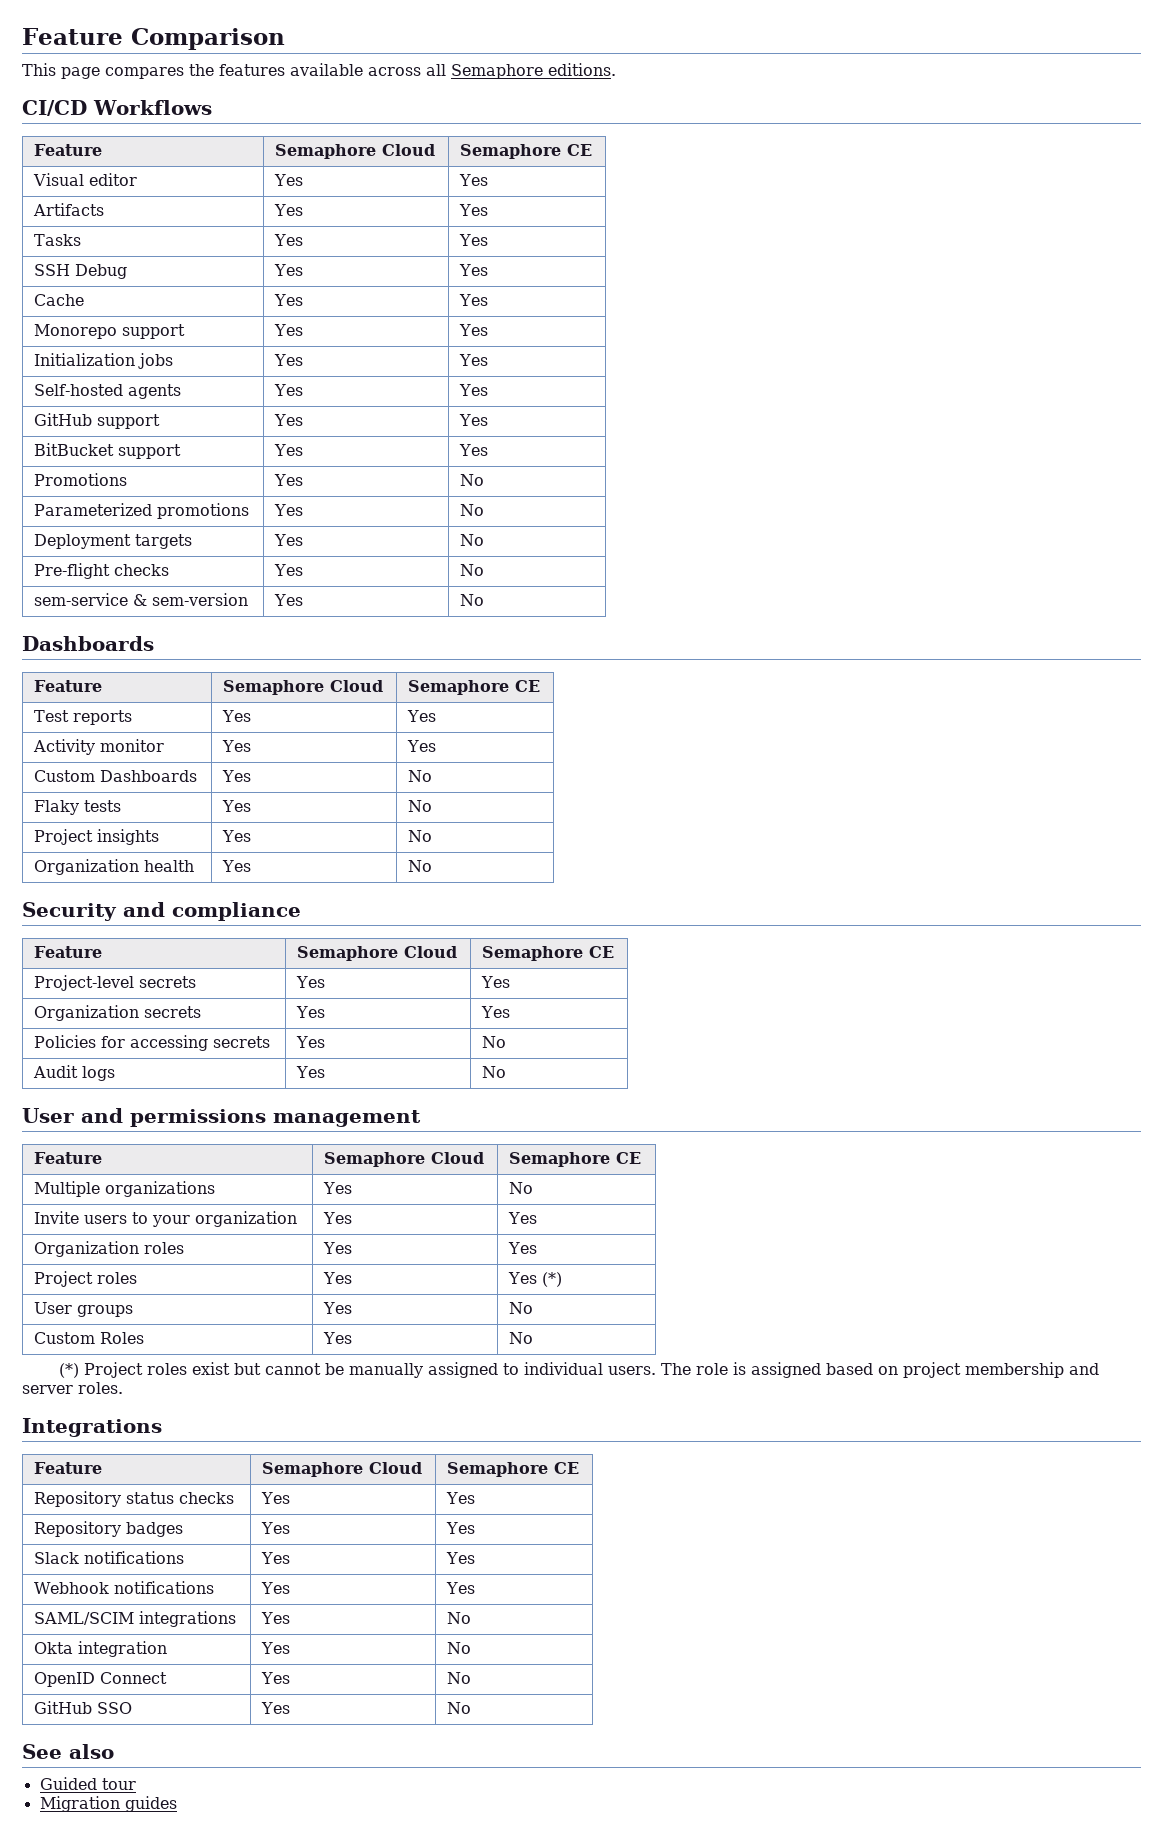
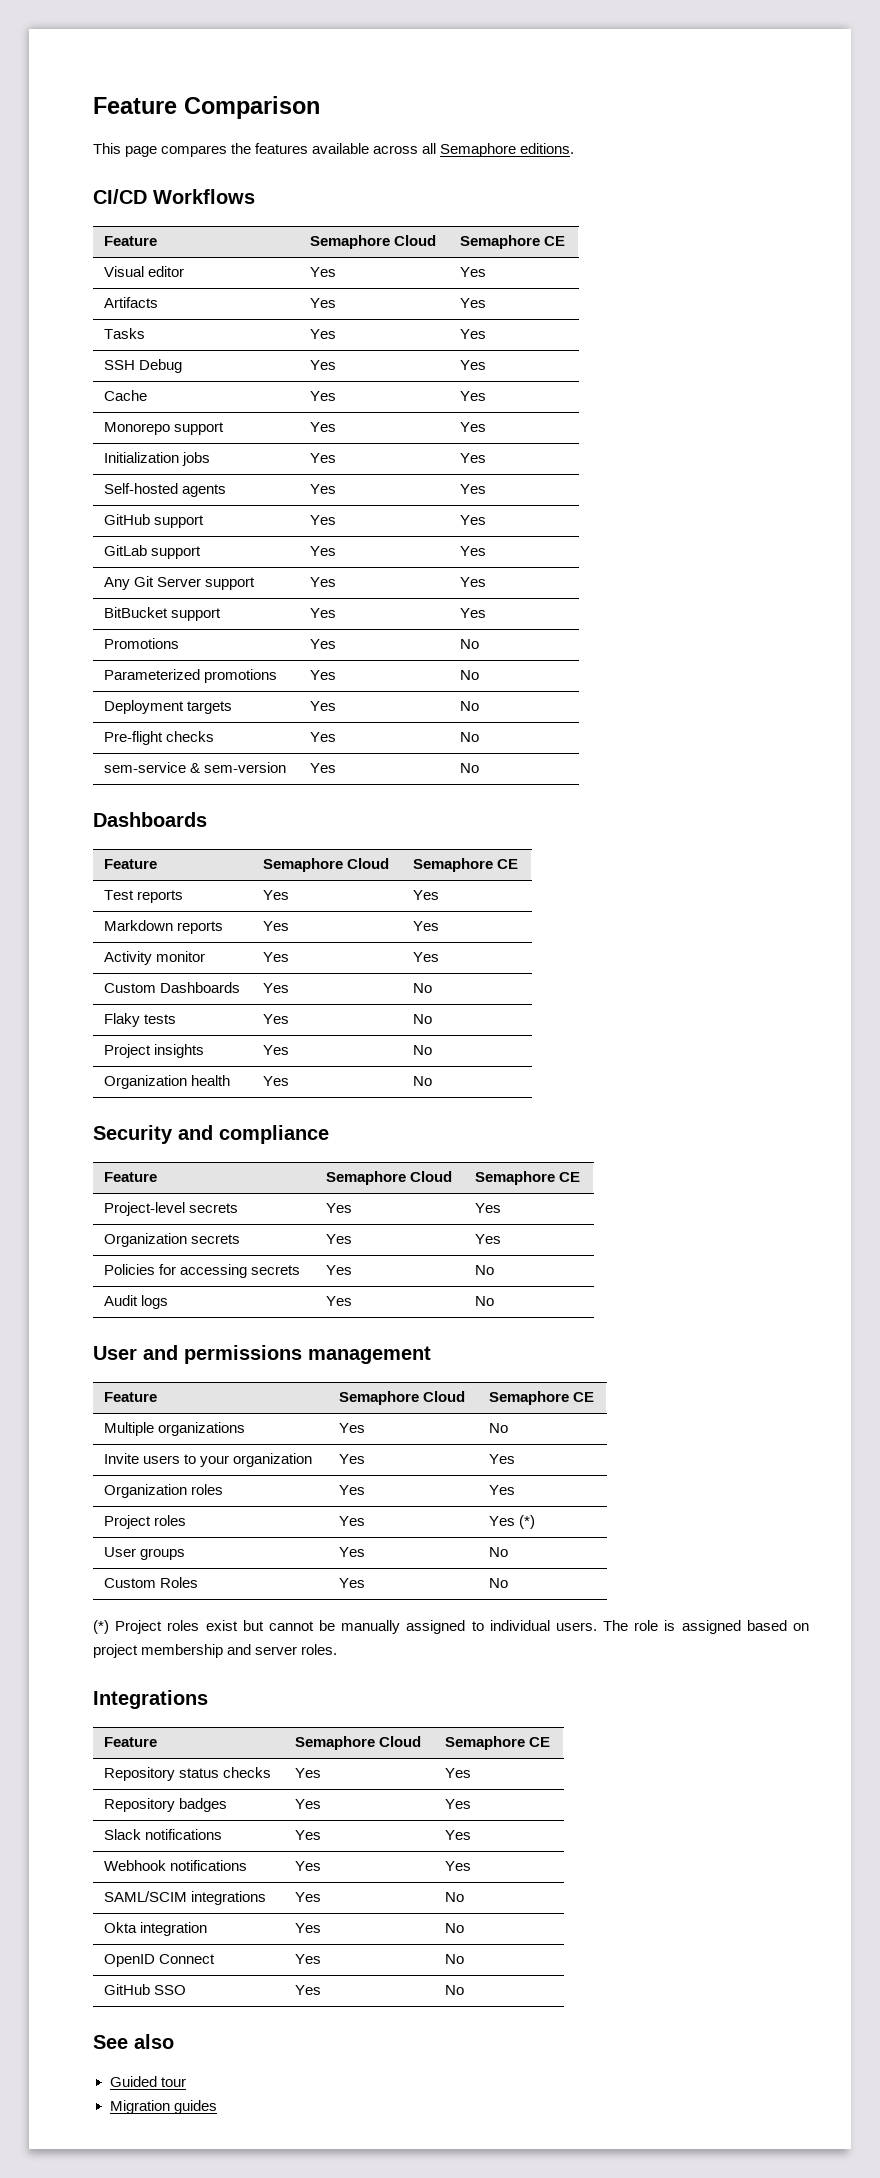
+ GitLab support | Yes | Yes
+ Any Git Server support | Yes | Yes
+ Markdown reports | Yes | Yes

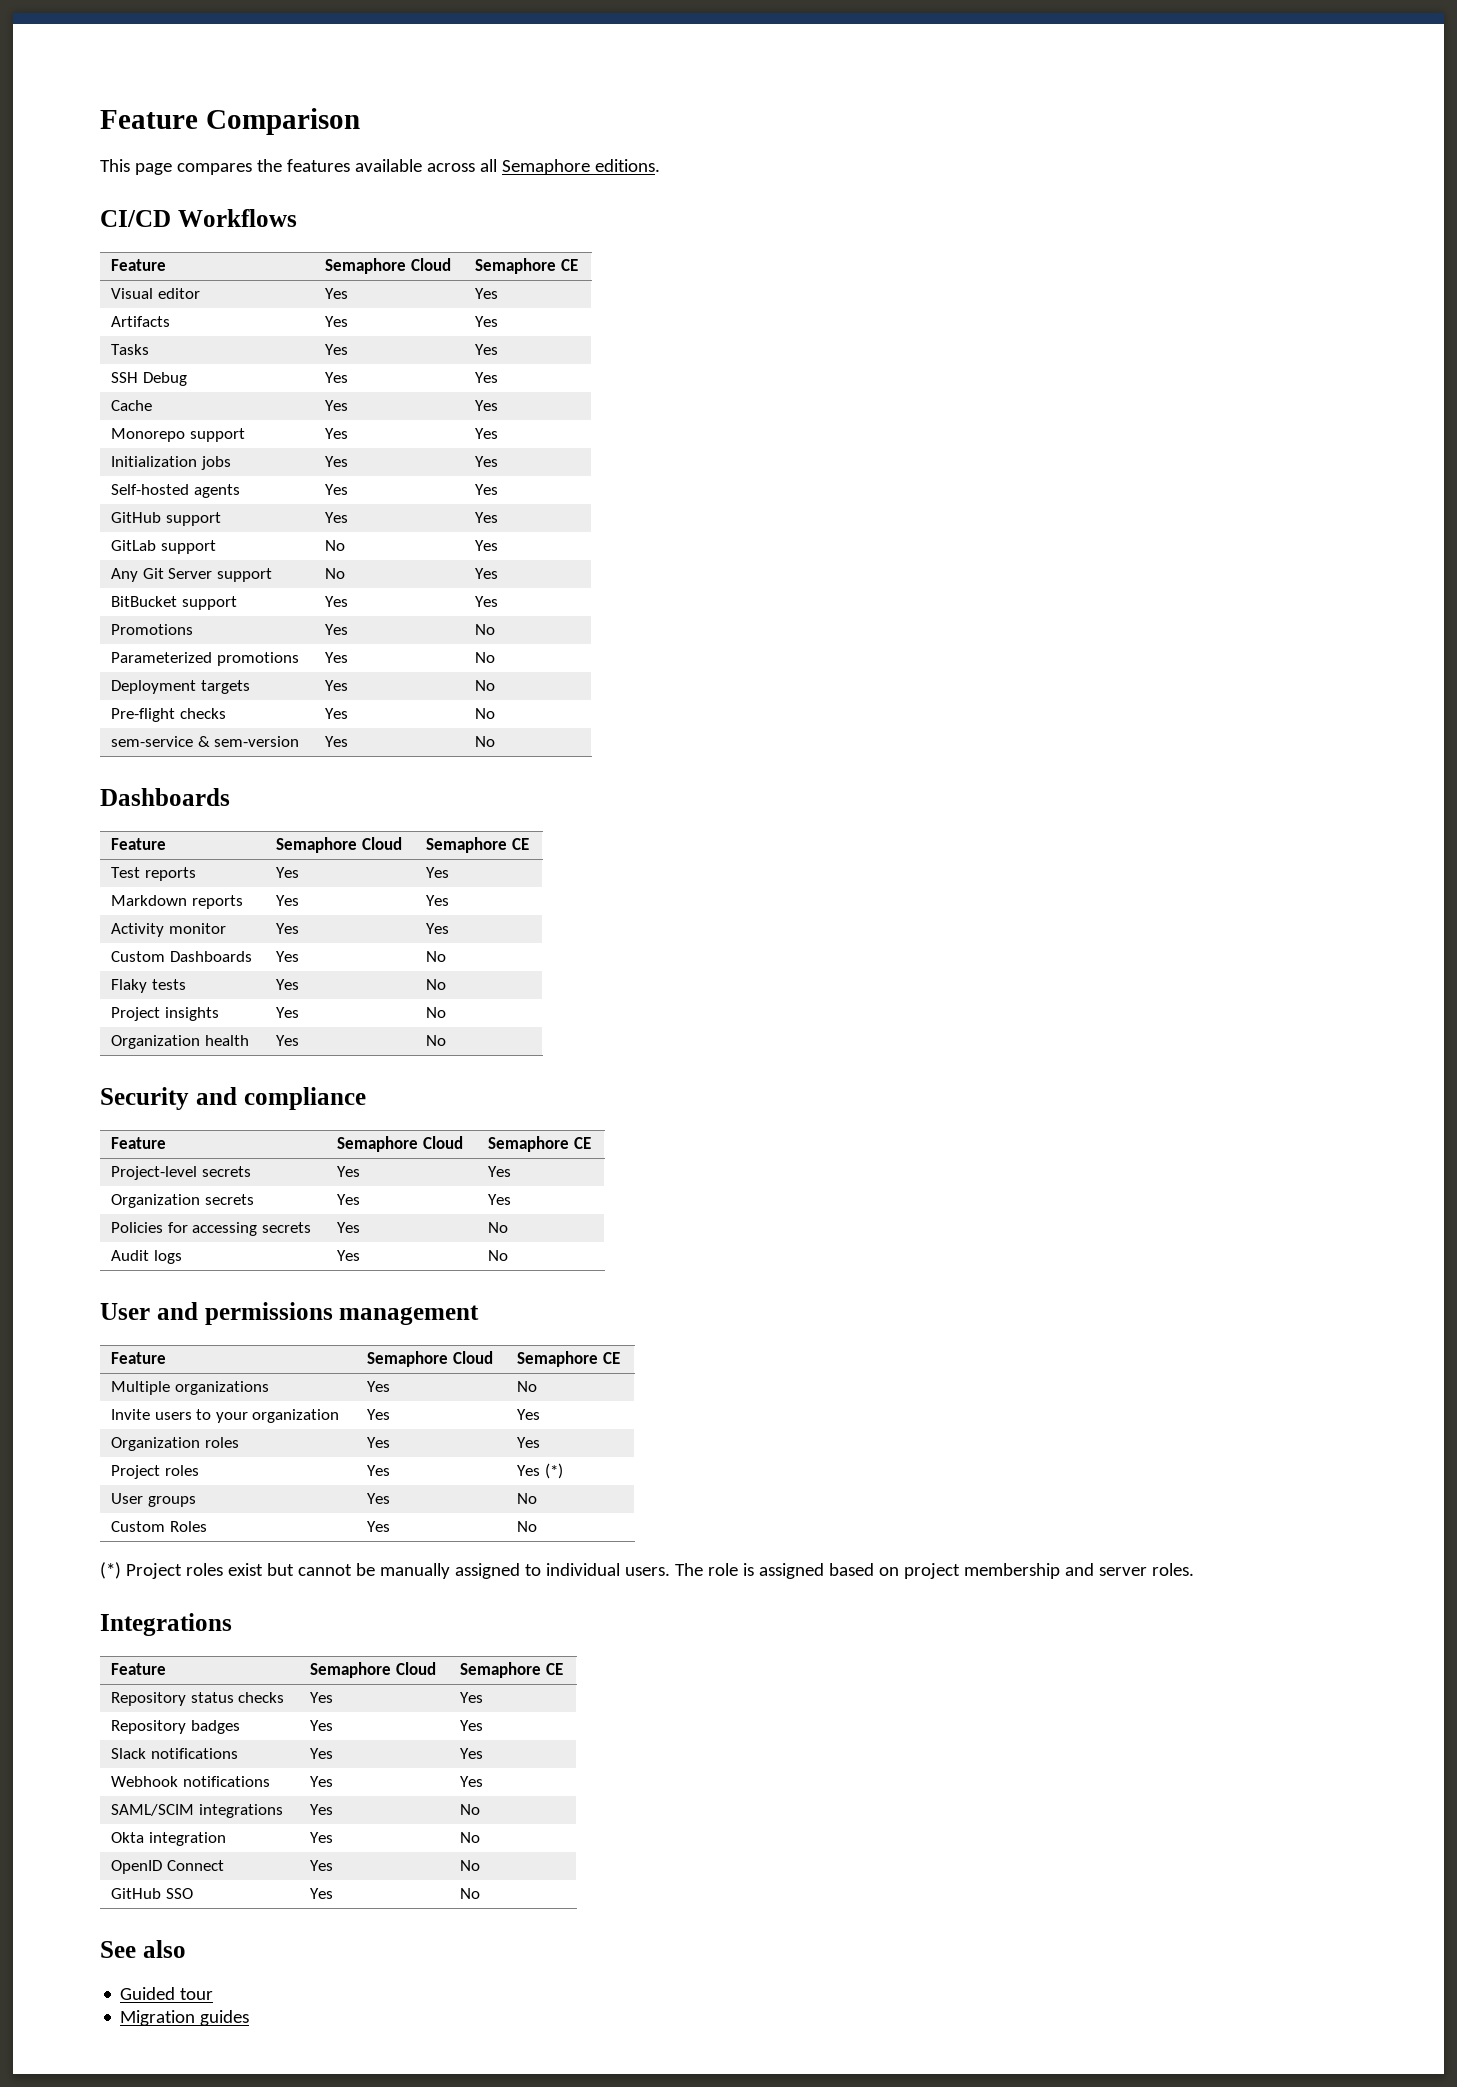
- GitLab support | Yes | Yes
+ GitLab support | No | Yes
- Any Git Server support | Yes | Yes
+ Any Git Server support | No | Yes

